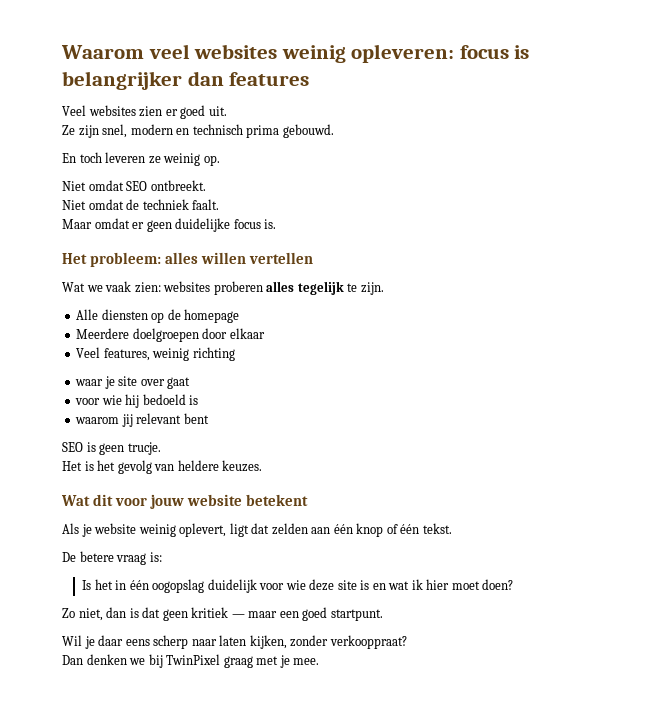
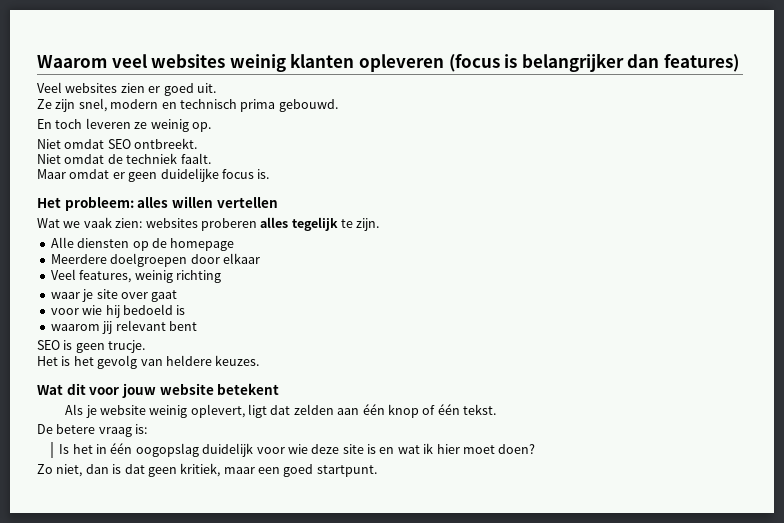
- Waarom veel websites weinig opleveren: focus is belangrijker dan features
+ Waarom veel websites weinig klanten opleveren (focus is belangrijker dan features)
- Zo niet, dan is dat geen kritiek — maar een goed startpunt.
+ Zo niet, dan is dat geen kritiek, maar een goed startpunt.
- Wil je daar eens scherp naar laten kijken, zonder verkooppraat?
- Dan denken we bij TwinPixel graag met je mee.

